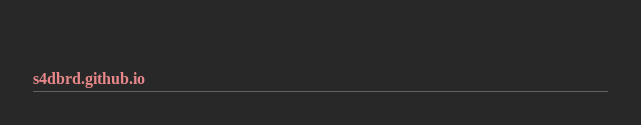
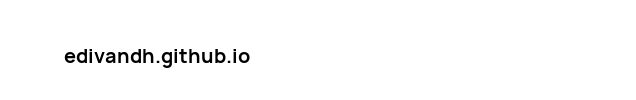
- s4dbrd.github.io
+ edivandh.github.io

